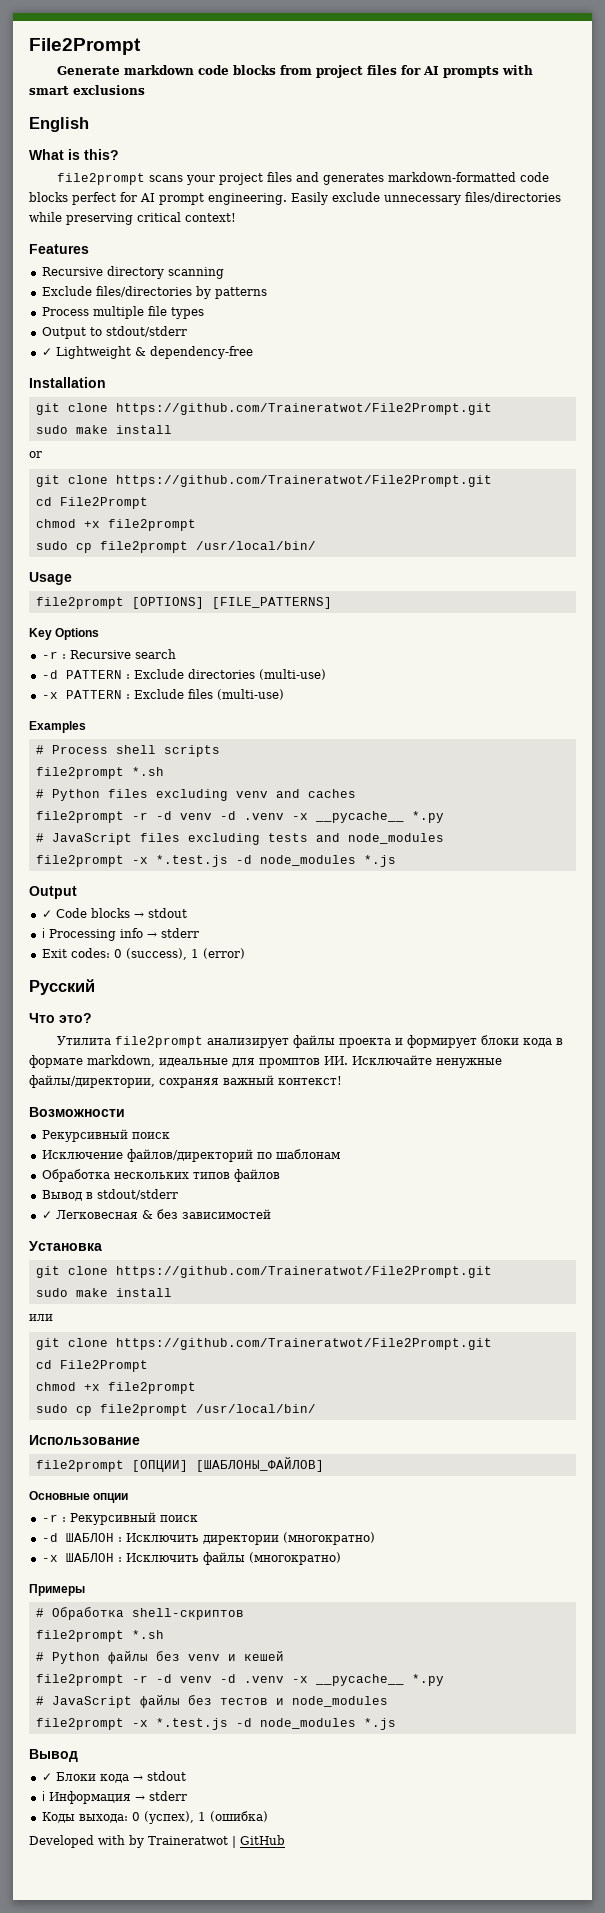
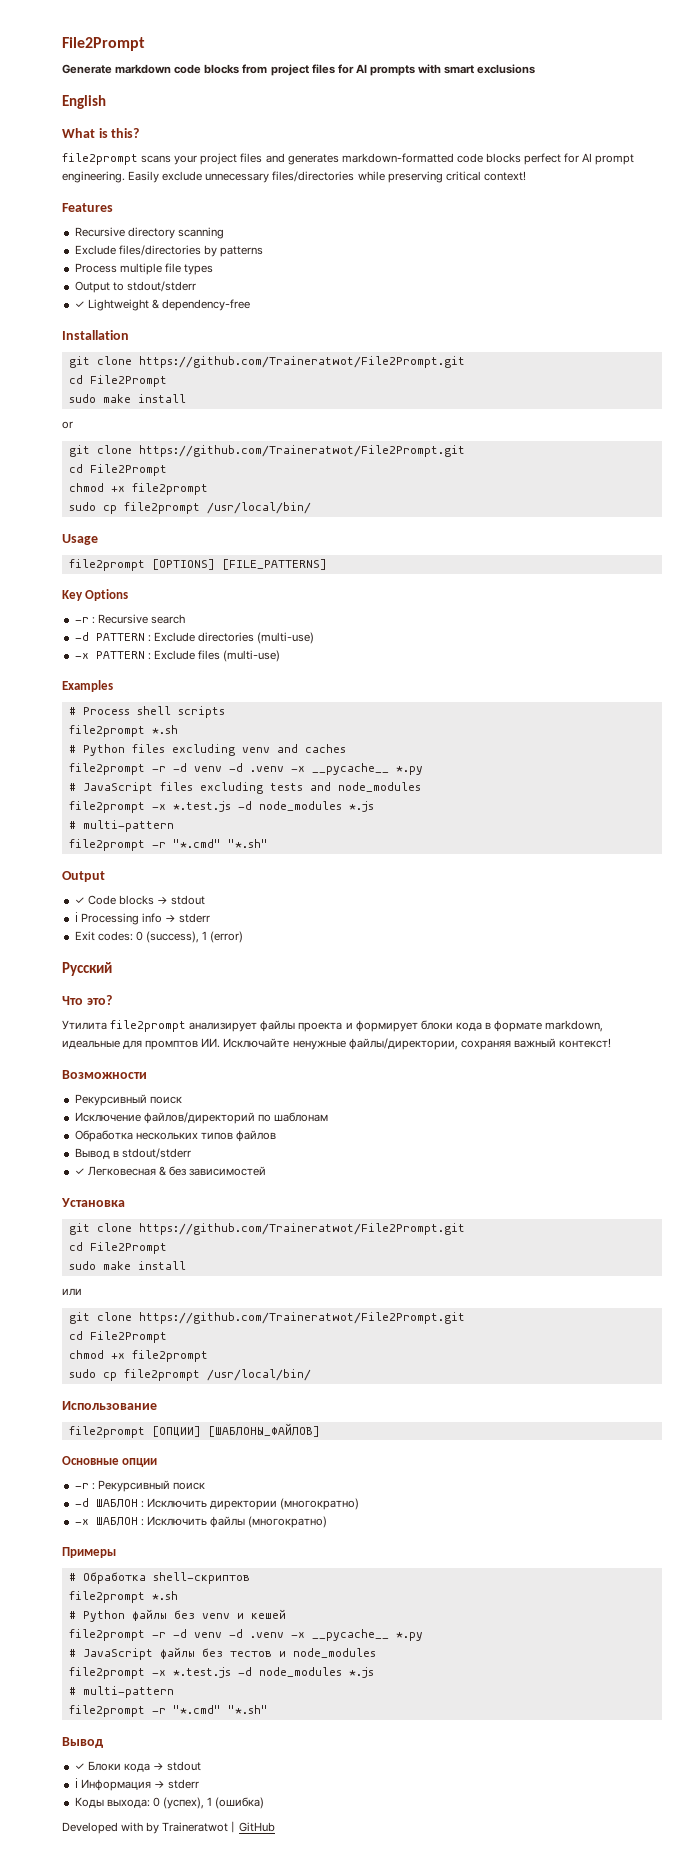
  Installation
  git clone https://github.com/Traineratwot/File2Prompt.git
+ cd File2Prompt
  # JavaScript files excluding tests and node_modules
  file2prompt -x *.test.js -d node_modules *.js
+ # multi-pattern
+ file2prompt -r "*.cmd" "*.sh"
  Установка
  git clone https://github.com/Traineratwot/File2Prompt.git
+ cd File2Prompt
  # JavaScript файлы без тестов и node_modules
  file2prompt -x *.test.js -d node_modules *.js
+ # multi-pattern
+ file2prompt -r "*.cmd" "*.sh"

